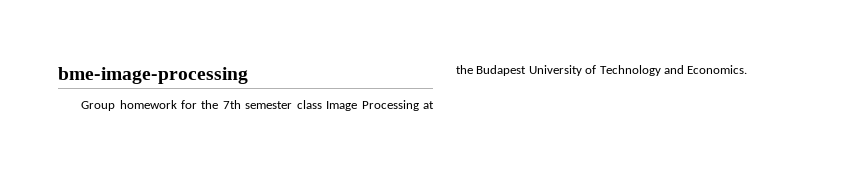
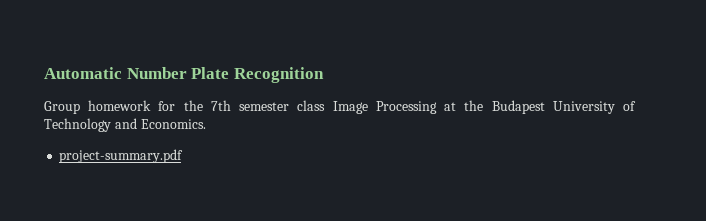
- bme-image-processing
+ Automatic Number Plate Recognition
+ project-summary.pdf

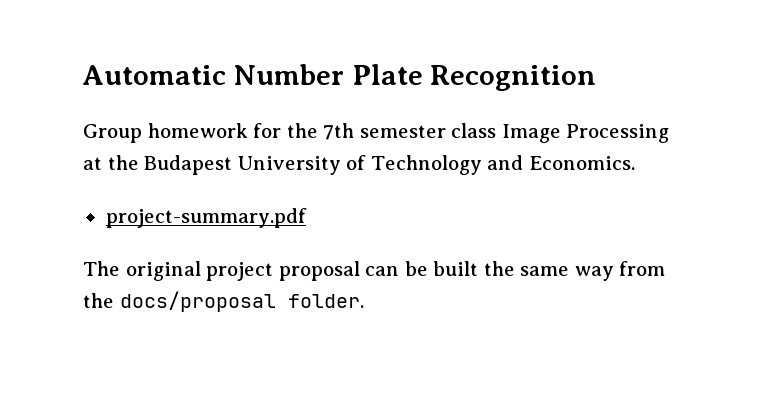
+ The original project proposal can be built the same way from the docs/proposal folder.

